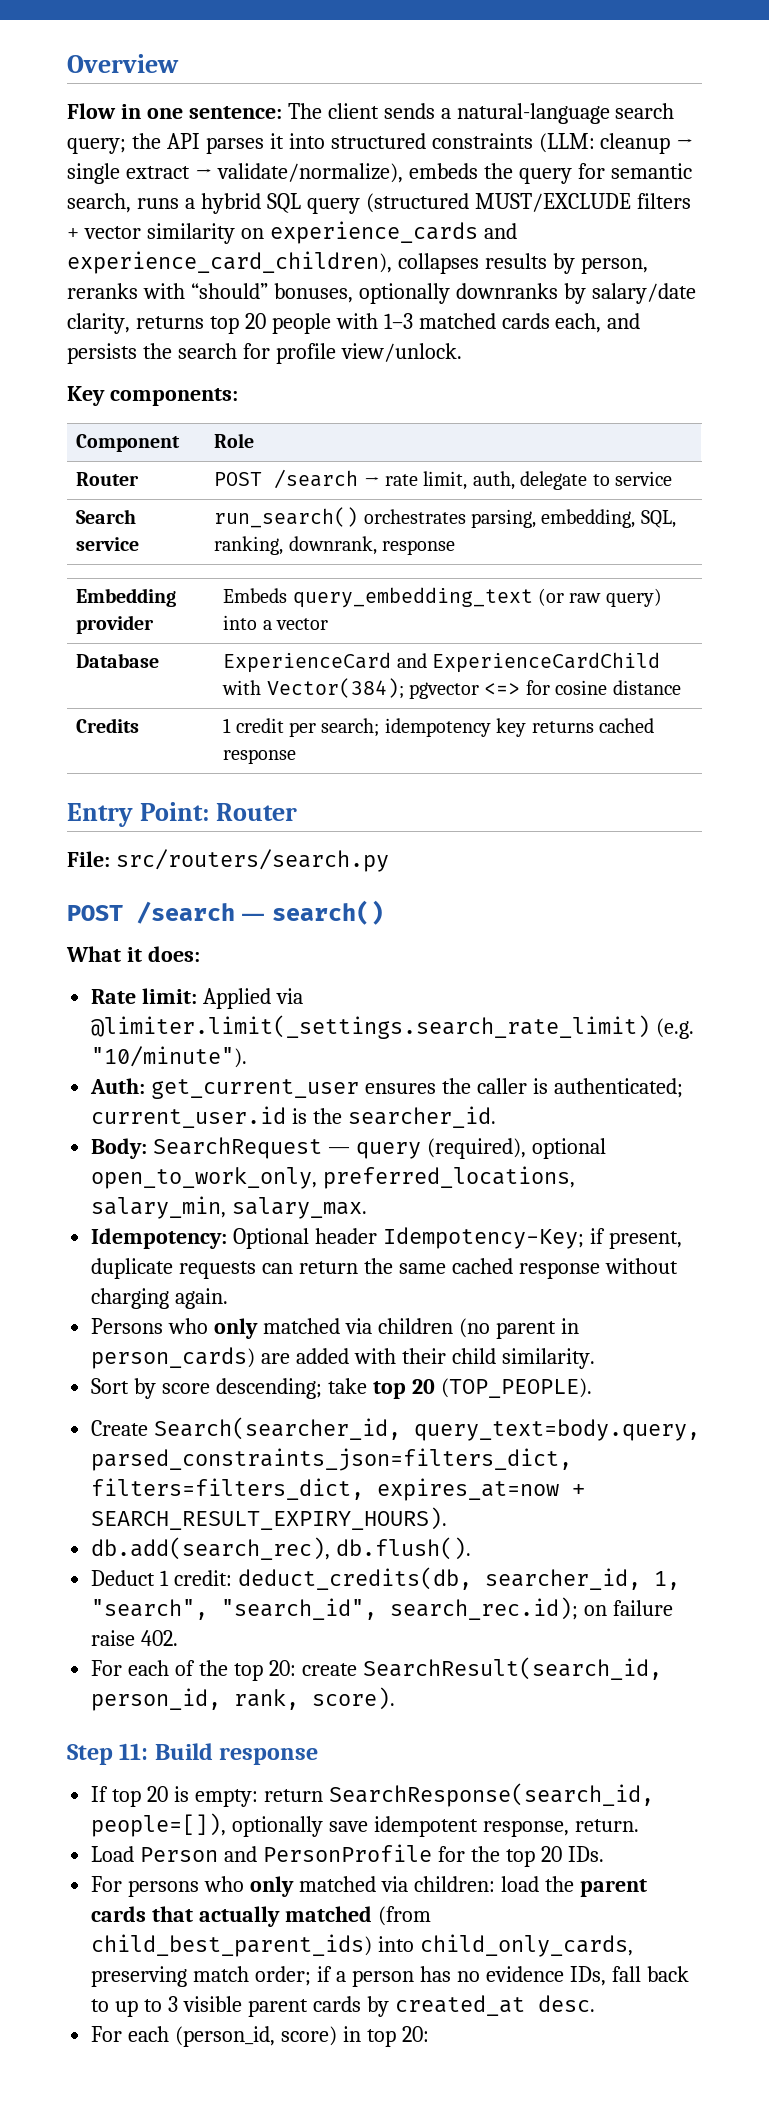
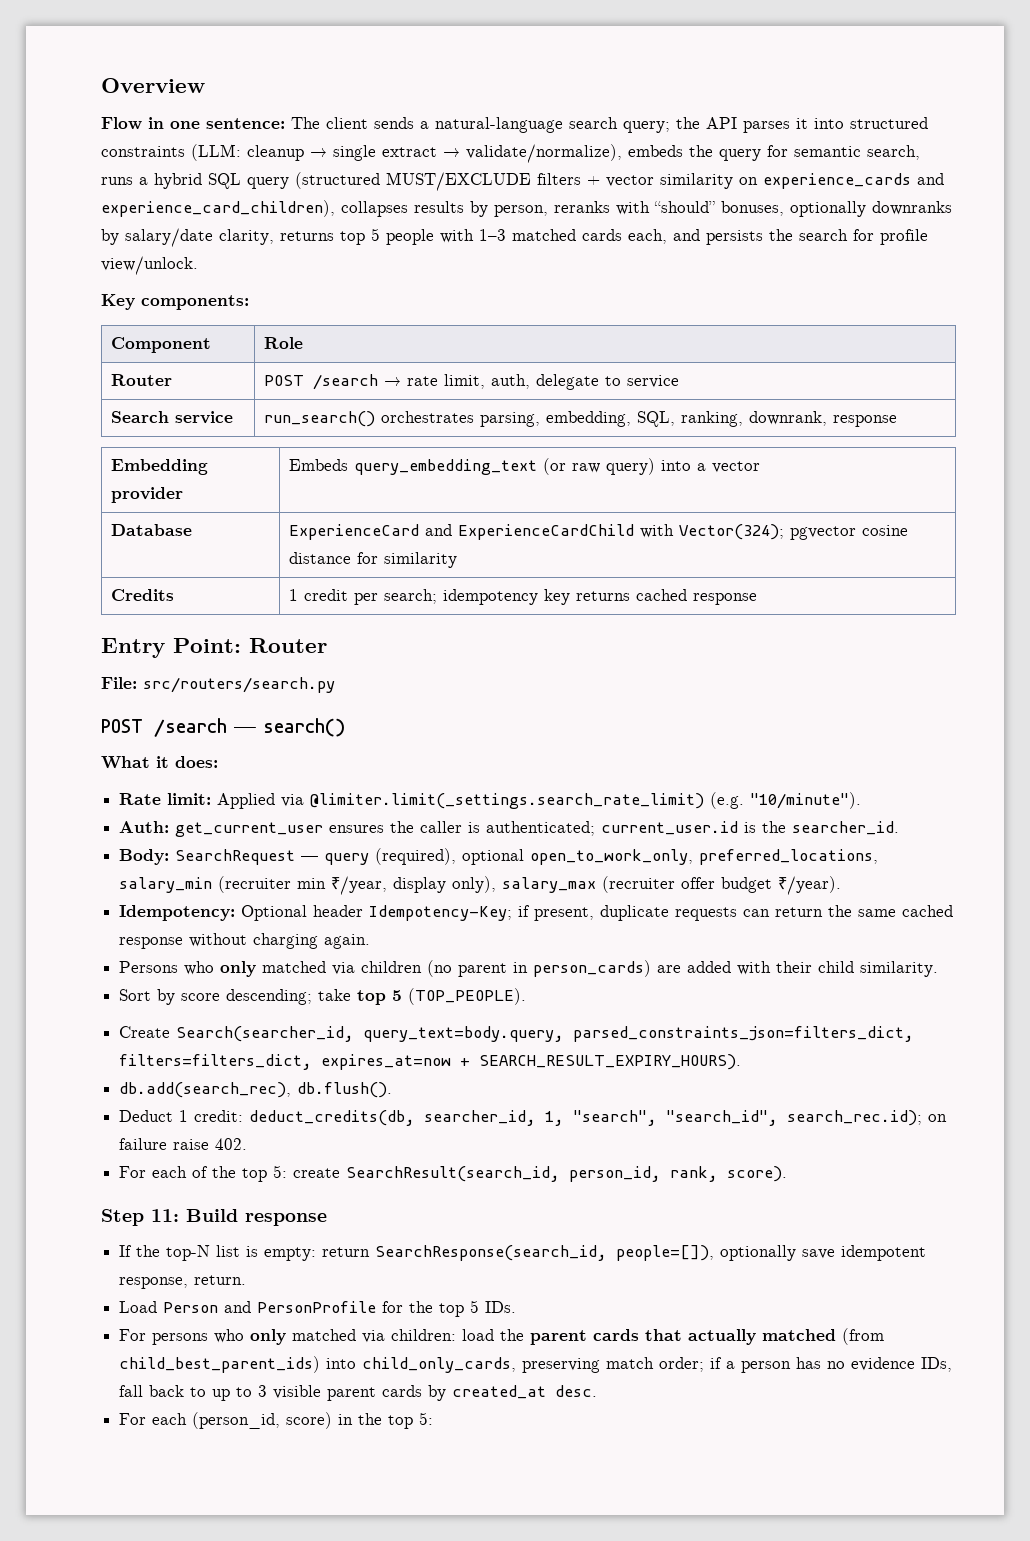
- cleanup → single extract → validate/normalize), embeds the query for semantic search, runs a hybrid SQL query (structured MUST/EXCLUDE filters + vector similarity on experience_cards and experience_card_children), collapses results by person, reranks with “should” bonuses, optionally downranks by salary/date clarity, returns top 20 people with 1–3 matched cards each, and persists the search for profile view/unlock.
+ cleanup → single extract → validate/normalize), embeds the query for semantic search, runs a hybrid SQL query (structured MUST/EXCLUDE filters + vector similarity on experience_cards and experience_card_children), collapses results by person, reranks with “should” bonuses, optionally downranks by salary/date clarity, returns top 5 people with 1–3 matched cards each, and persists the search for profile view/unlock.
- Database | ExperienceCard and ExperienceCardChild with Vector(384); pgvector <=> for cosine distance
+ Database | ExperienceCard and ExperienceCardChild with Vector(324); pgvector cosine distance for similarity
- Body: SearchRequest — query (required), optional open_to_work_only, preferred_locations, salary_min, salary_max.
+ Body: SearchRequest — query (required), optional open_to_work_only, preferred_locations, salary_min (recruiter min ₹/year, display only), salary_max (recruiter offer budget ₹/year).
- Sort by score descending; take top 20 (TOP_PEOPLE).
+ Sort by score descending; take top 5 (TOP_PEOPLE).
- For each of the top 20: create SearchResult(search_id, person_id, rank, score).
+ For each of the top 5: create SearchResult(search_id, person_id, rank, score).
- If top 20 is empty: return SearchResponse(search_id, people=[]), optionally save idempotent response, return.
+ If the top-N list is empty: return SearchResponse(search_id, people=[]), optionally save idempotent response, return.
- Load Person and PersonProfile for the top 20 IDs.
+ Load Person and PersonProfile for the top 5 IDs.
- For each (person_id, score) in top 20:
+ For each (person_id, score) in the top 5:

